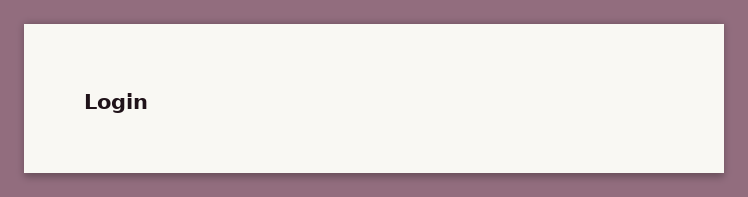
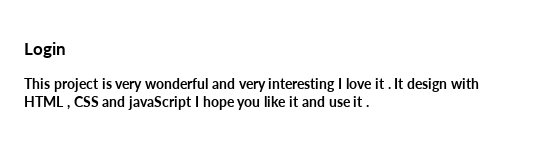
+ This project is very wonderful and very interesting I love it . It design with HTML , CSS and javaScript I hope you like it and use it .

